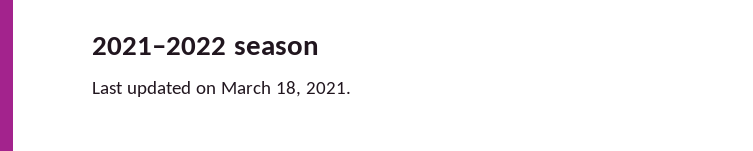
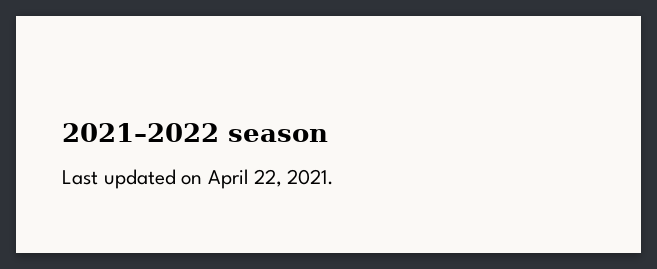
- Last updated on March 18, 2021.
+ Last updated on April 22, 2021.

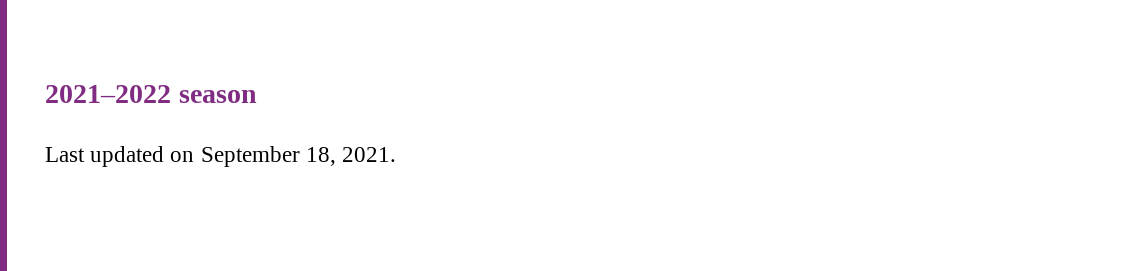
- Last updated on April 22, 2021.
+ Last updated on September 18, 2021.

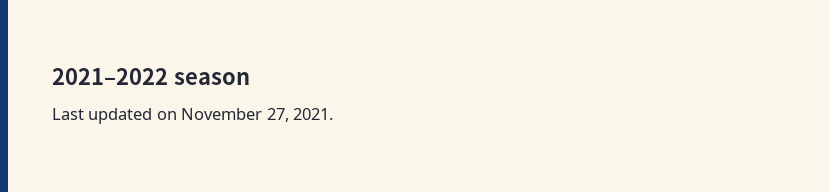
- Last updated on September 18, 2021.
+ Last updated on November 27, 2021.

